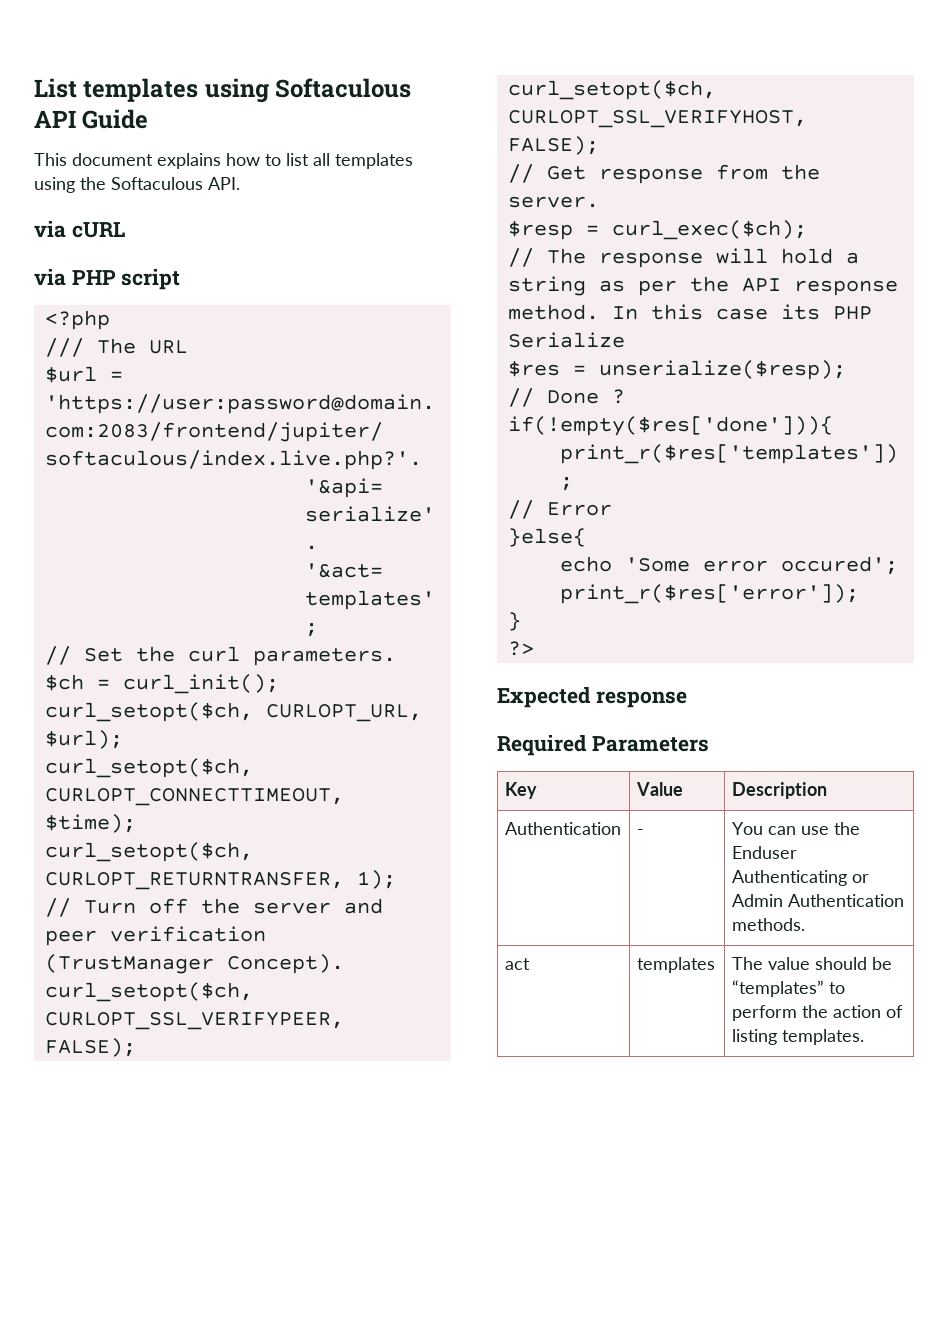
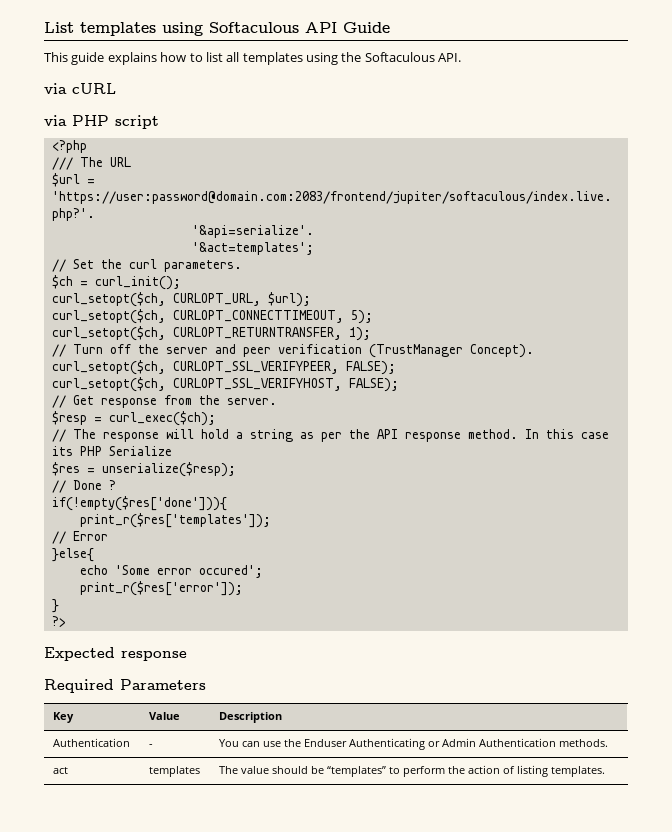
- This document explains how to list all templates using the Softaculous API.
+ This guide explains how to list all templates using the Softaculous API.
- curl_setopt($ch, CURLOPT_CONNECTTIMEOUT, $time);
+ curl_setopt($ch, CURLOPT_CONNECTTIMEOUT, 5);

